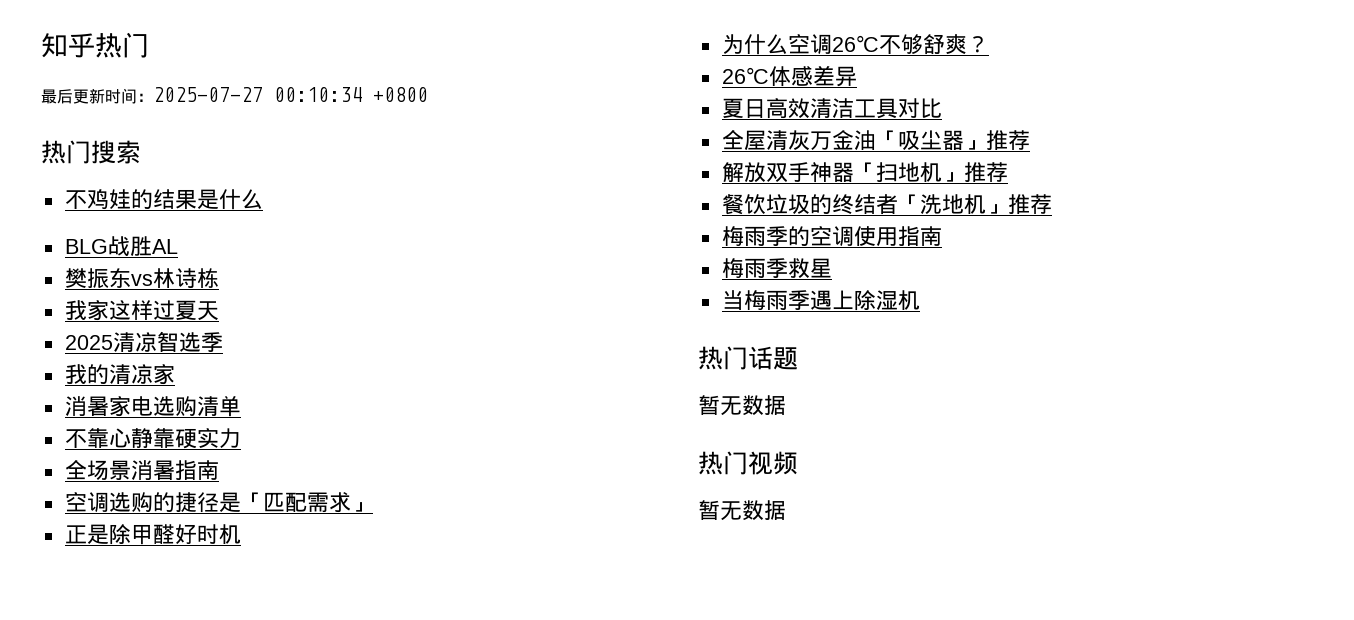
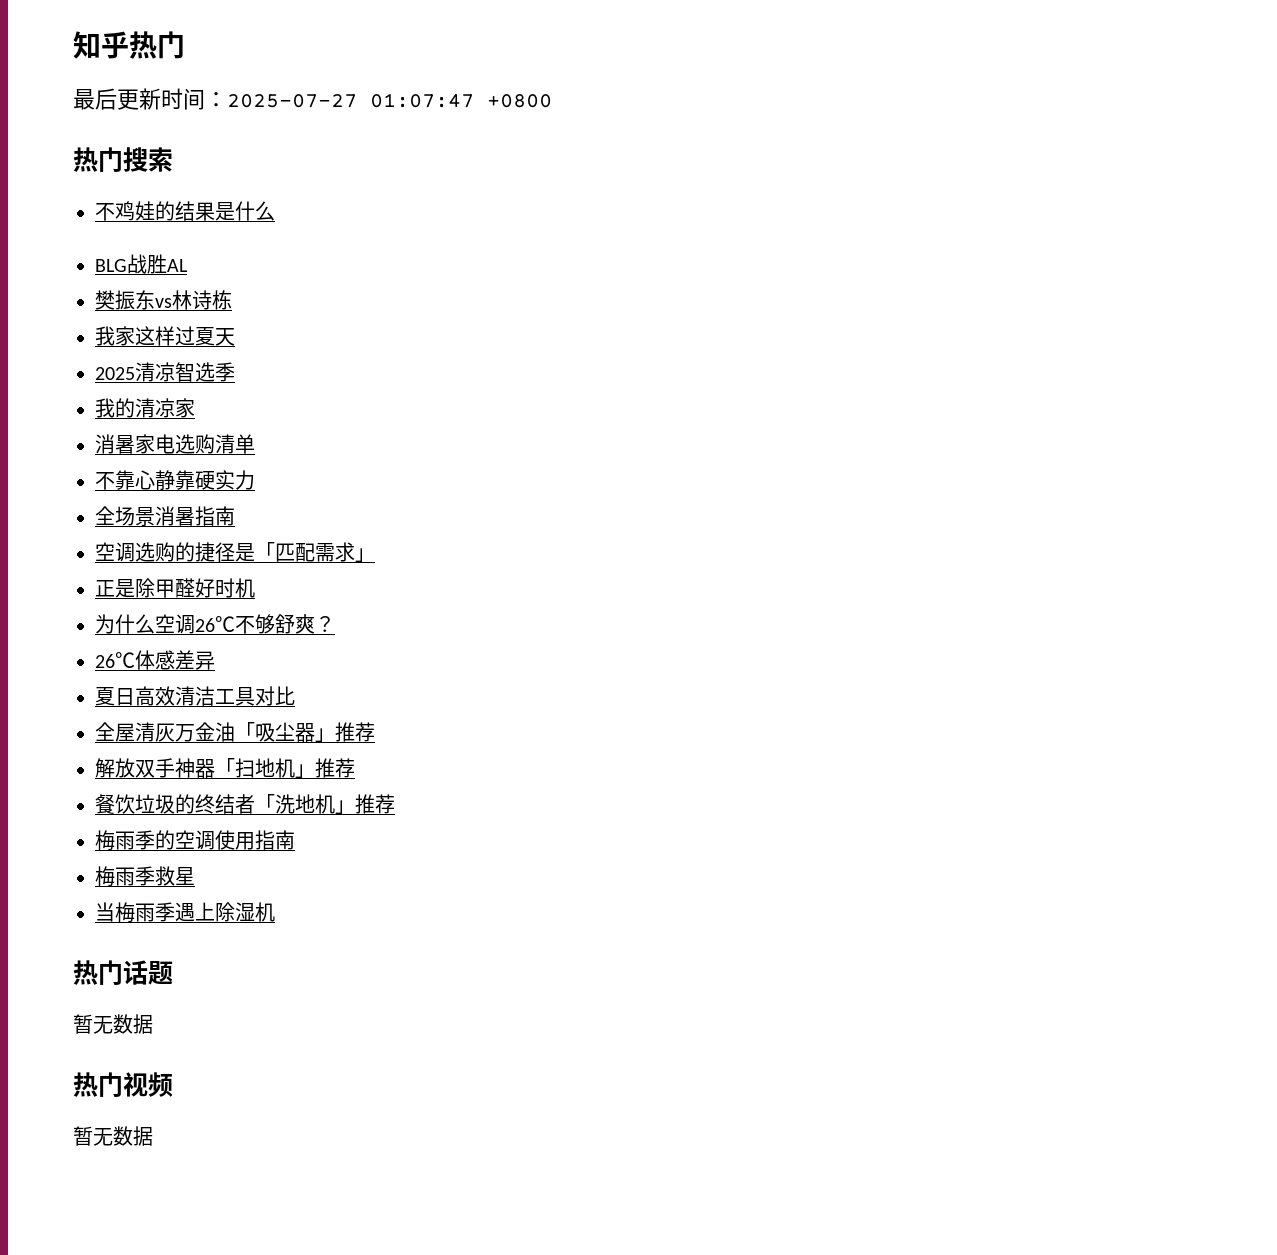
- 最后更新时间：2025-07-27 00:10:34 +0800
+ 最后更新时间：2025-07-27 01:07:47 +0800

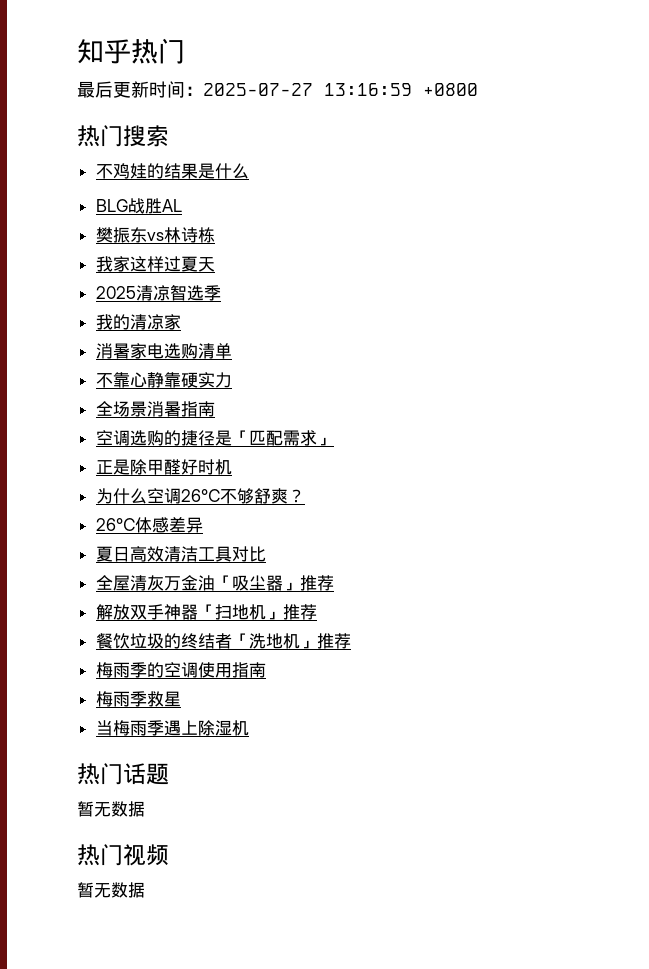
- 最后更新时间：2025-07-27 01:07:47 +0800
+ 最后更新时间：2025-07-27 13:16:59 +0800

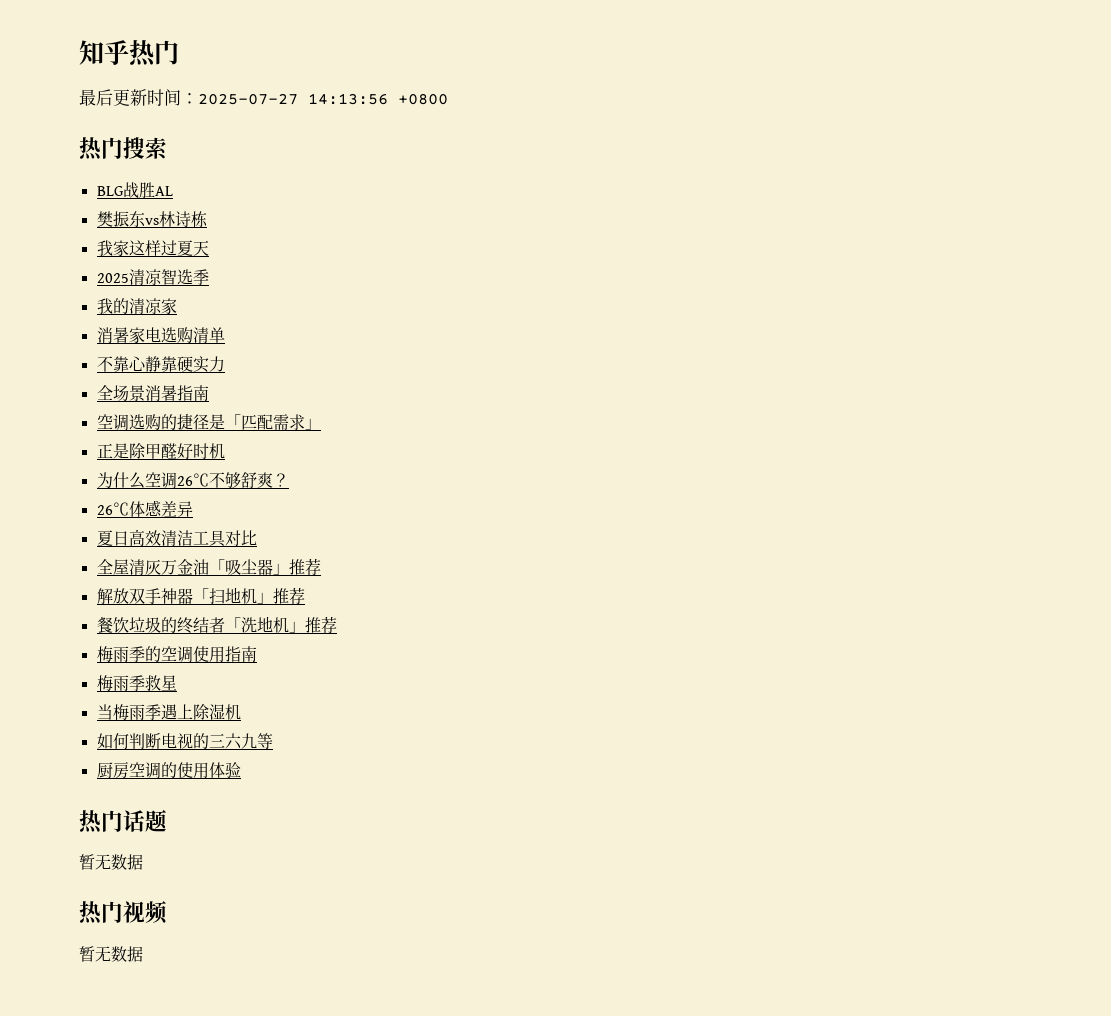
- 最后更新时间：2025-07-27 13:16:59 +0800
+ 最后更新时间：2025-07-27 14:13:56 +0800
- 不鸡娃的结果是什么
+ 如何判断电视的三六九等
+ 厨房空调的使用体验

